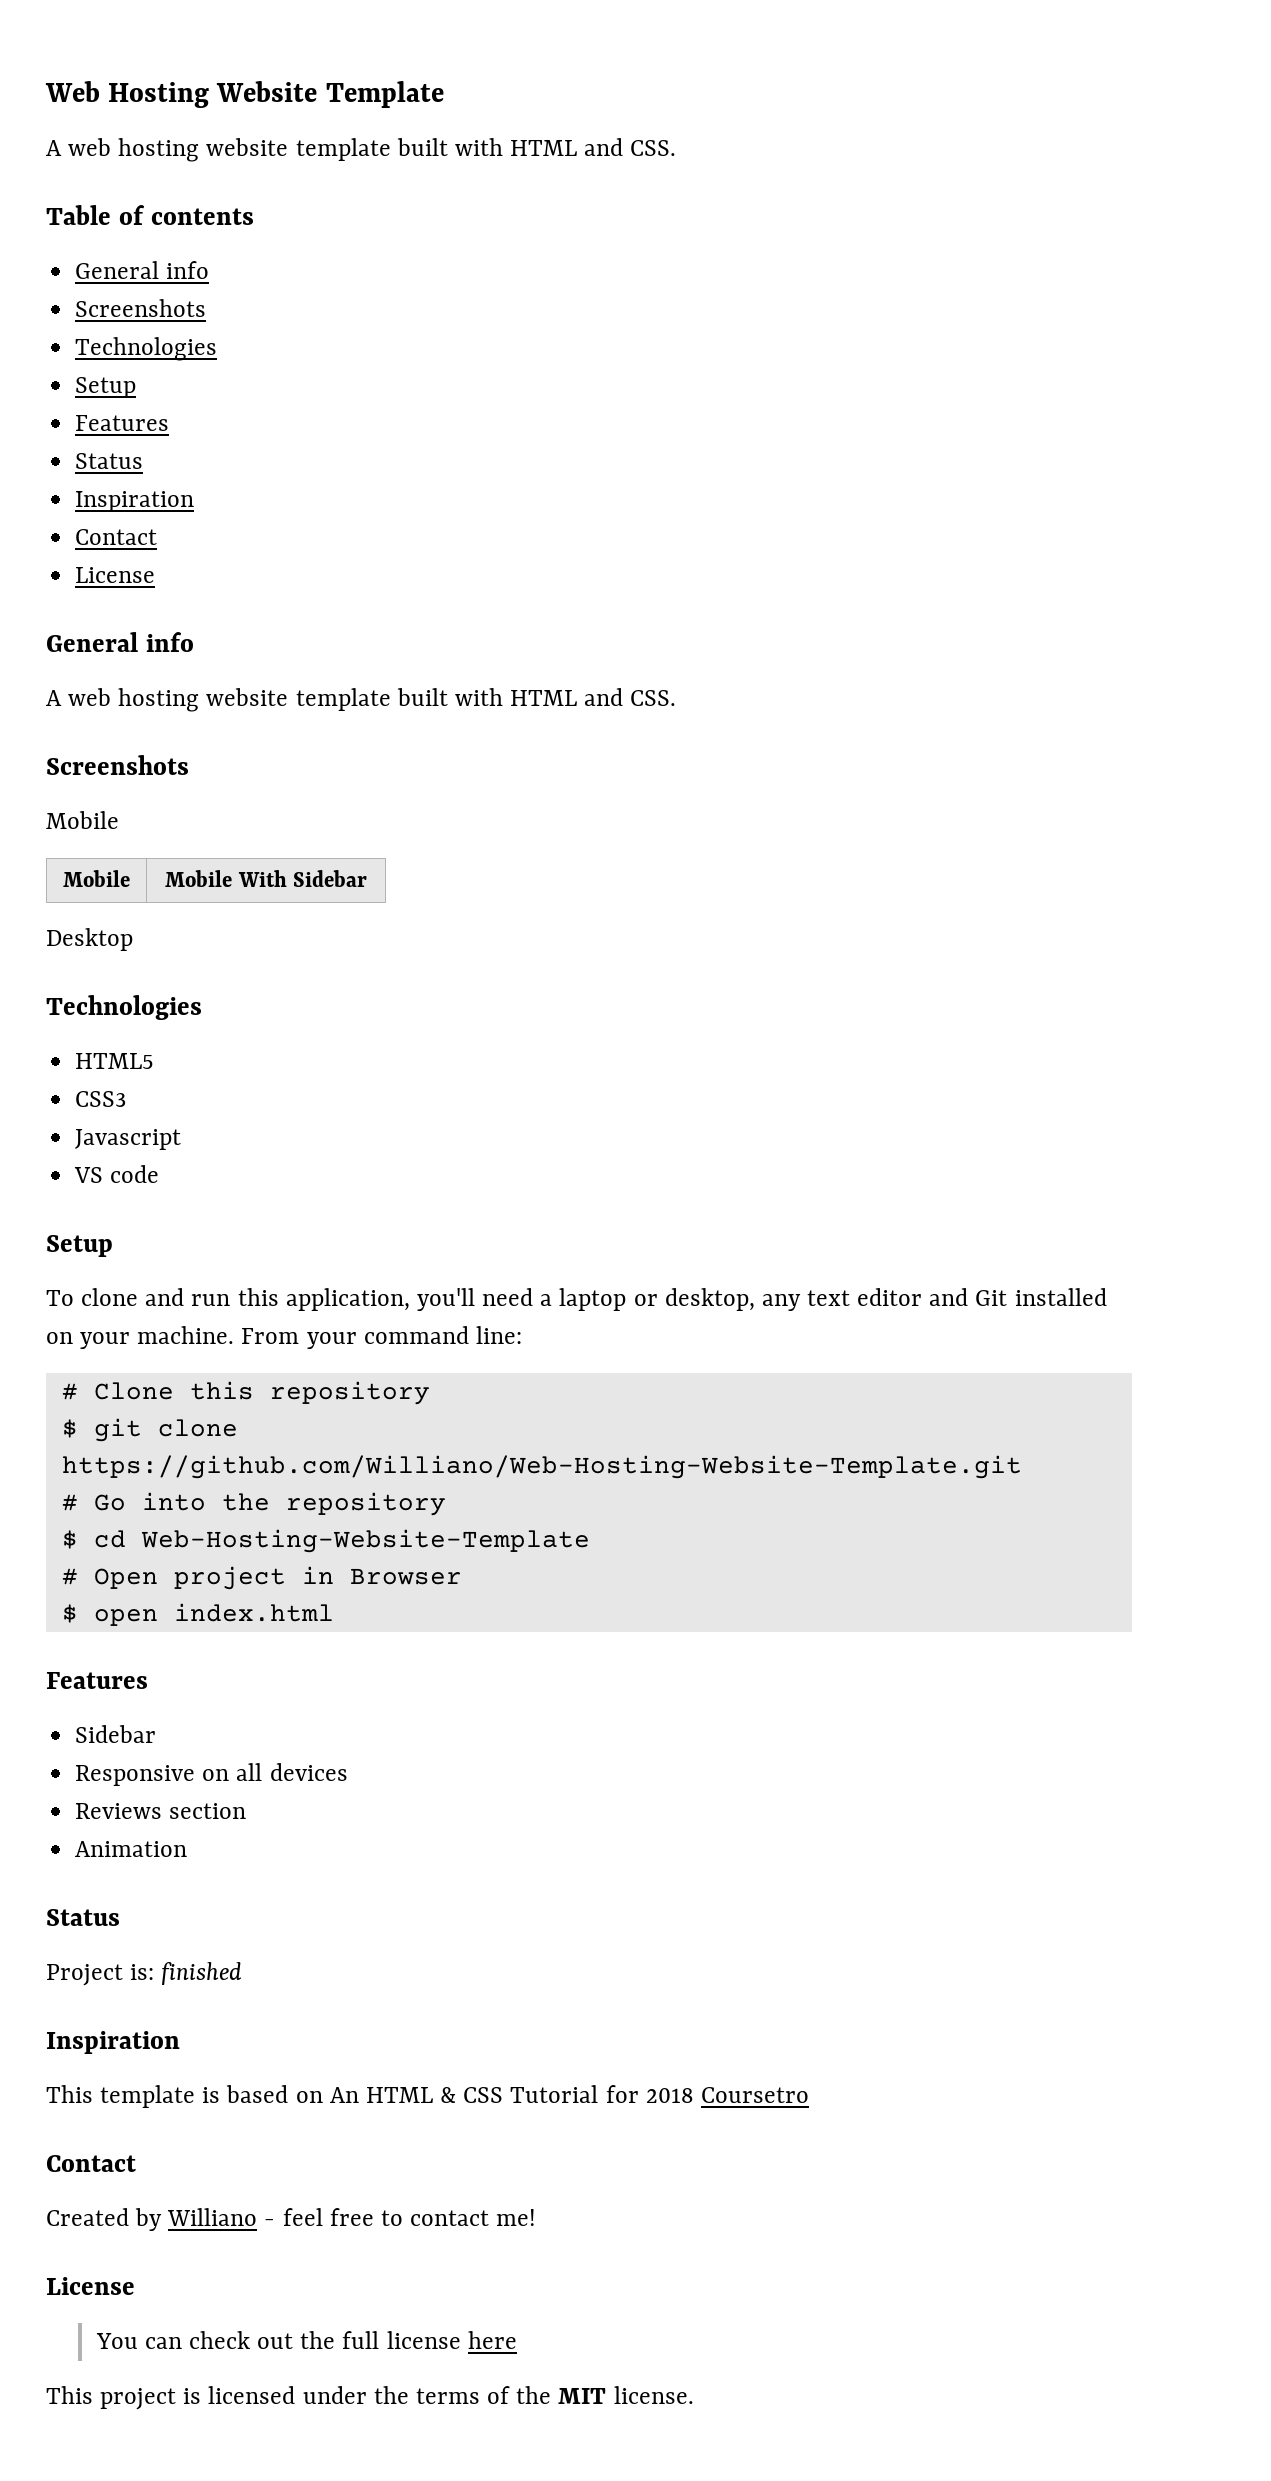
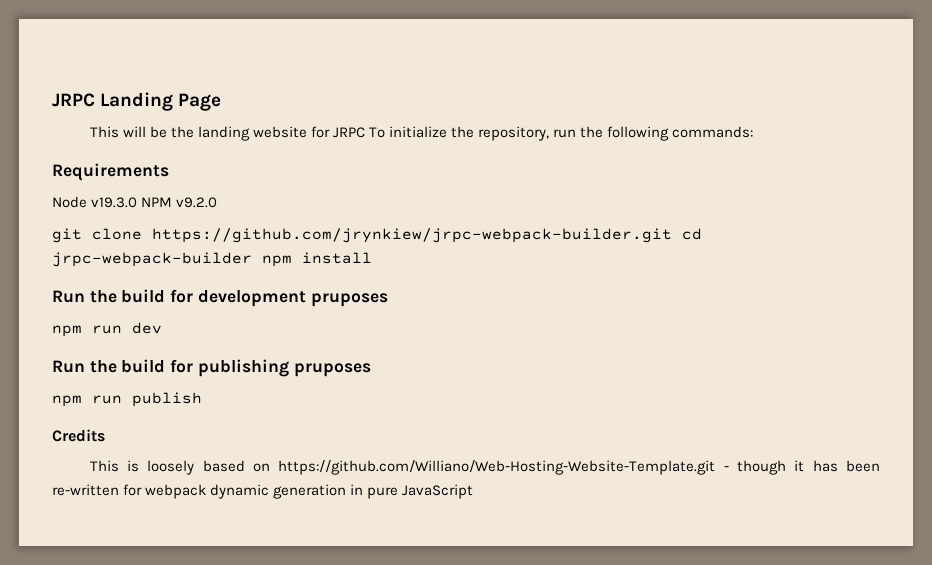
- Web Hosting Website Template
- A web hosting website template built with HTML and CSS.
- Table of contents
- General info
- Screenshots
- Technologies
- Setup
- Features
- Status
- Inspiration
- Contact
- License
- General info
- A web hosting website template built with HTML and CSS.
- Screenshots
- Mobile
- Mobile | Mobile With Sidebar
- Desktop
- Technologies
- HTML5
- CSS3
- Javascript
- VS code
- Setup
- To clone and run this application, you'll need a laptop or desktop, any text editor and Git installed on your machine. From your command line:
- # Clone this repository
- $ git clone https://github.com/Williano/Web-Hosting-Website-Template.git
- # Go into the repository
- $ cd Web-Hosting-Website-Template
- # Open project in Browser
- $ open index.html
- Features
- Sidebar
- Responsive on all devices
- Reviews section
- Animation
- Status
- Project is: finished
- Inspiration
- This template is based on An HTML & CSS Tutorial for 2018 Coursetro
- Contact
- Created by Williano - feel free to contact me!
- License
- You can check out the full license here
- This project is licensed under the terms of the MIT license.
+ JRPC Landing Page
+ This will be the landing website for JRPC To initialize the repository, run the following commands:
+ Requirements
+ Node v19.3.0 NPM v9.2.0
+ git clone https://github.com/jrynkiew/jrpc-webpack-builder.git cd jrpc-webpack-builder npm install
+ Run the build for development pruposes
+ npm run dev
+ Run the build for publishing pruposes
+ npm run publish
+ Credits
+ This is loosely based on https://github.com/Williano/Web-Hosting-Website-Template.git - though it has been re-written for webpack dynamic generation in pure JavaScript

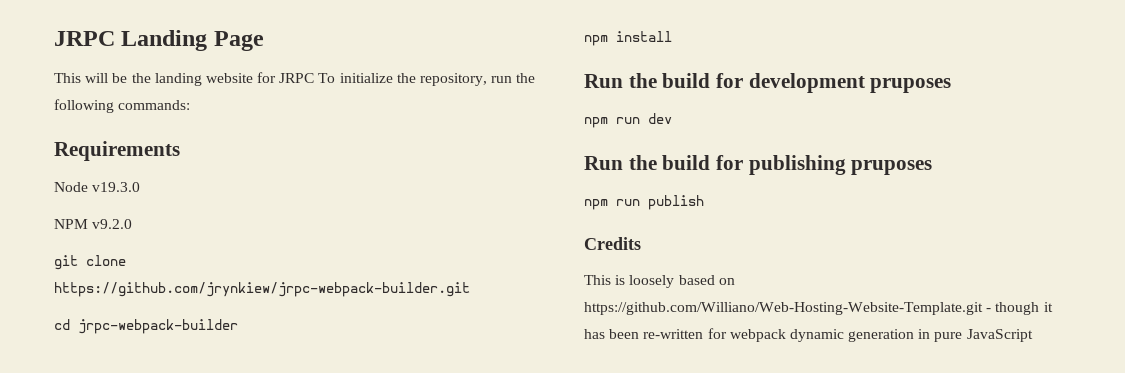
- Node v19.3.0 NPM v9.2.0
+ Node v19.3.0
+ NPM v9.2.0
- git clone https://github.com/jrynkiew/jrpc-webpack-builder.git cd jrpc-webpack-builder npm install
+ git clone https://github.com/jrynkiew/jrpc-webpack-builder.git
+ cd jrpc-webpack-builder
+ npm install

